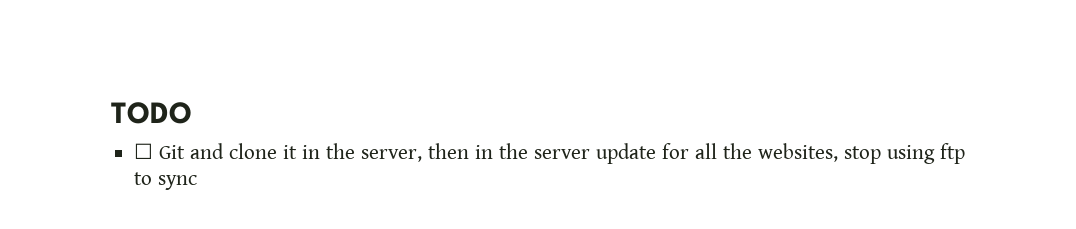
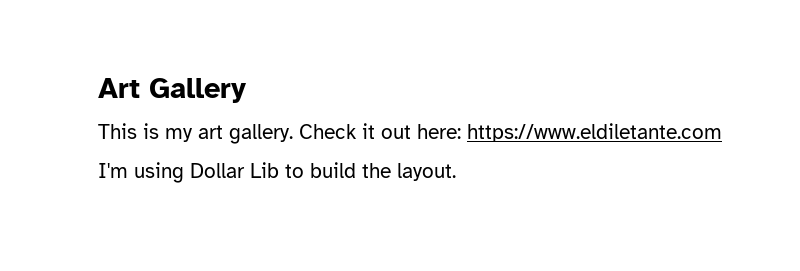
- TODO
- ☐ Git and clone it in the server, then in the server update for all the websites, stop using ftp to sync
+ Art Gallery
+ This is my art gallery. Check it out here: https://www.eldiletante.com
+ I'm using Dollar Lib to build the layout.

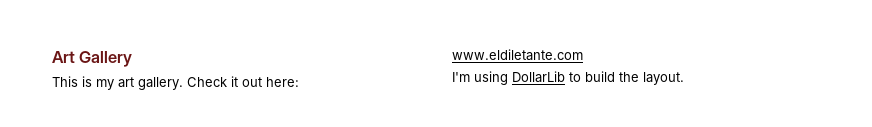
- Check it out here: https://www.eldiletante.com
+ Check it out here: www.eldiletante.com
- I'm using Dollar Lib to build the layout.
+ I'm using DollarLib to build the layout.

